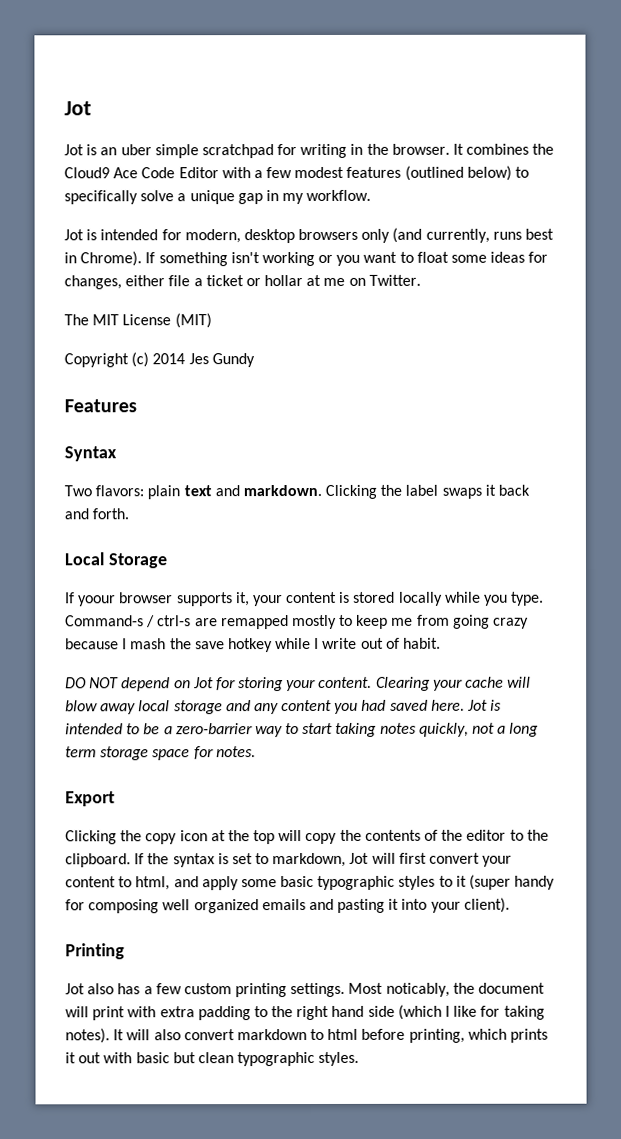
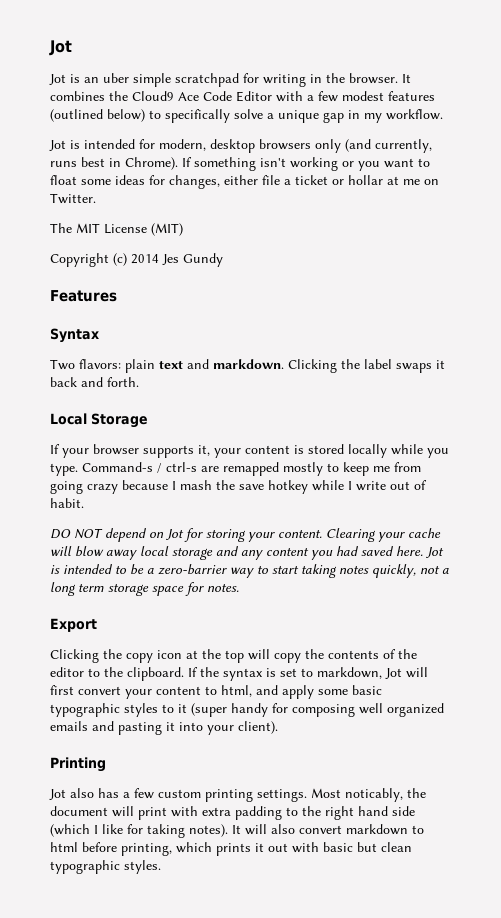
- If yoour browser supports it, your content is stored locally while you type.
+ If your browser supports it, your content is stored locally while you type.

